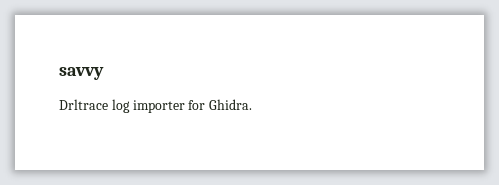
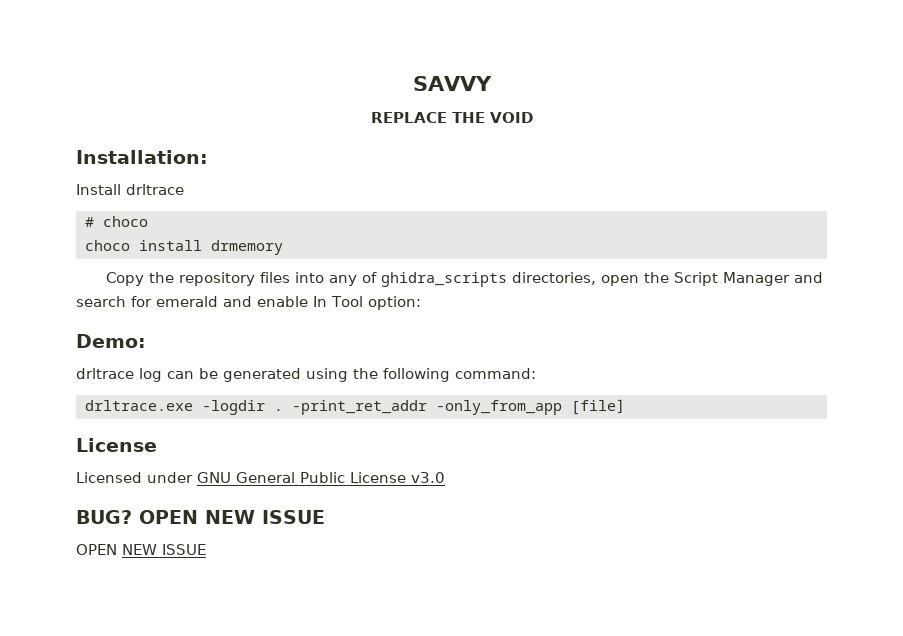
- savvy
- Drltrace log importer for Ghidra.
+ SAVVY
+ REPLACE THE VOID
+ Installation:
+ Install drltrace
+ # choco
+ choco install drmemory
+ Copy the repository files into any of ghidra_scripts directories, open the Script Manager and search for emerald and enable In Tool option:
+ Demo:
+ drltrace log can be generated using the following command:
+ drltrace.exe -logdir . -print_ret_addr -only_from_app [file]
+ License
+ Licensed under GNU General Public License v3.0
+ BUG? OPEN NEW ISSUE
+ OPEN NEW ISSUE

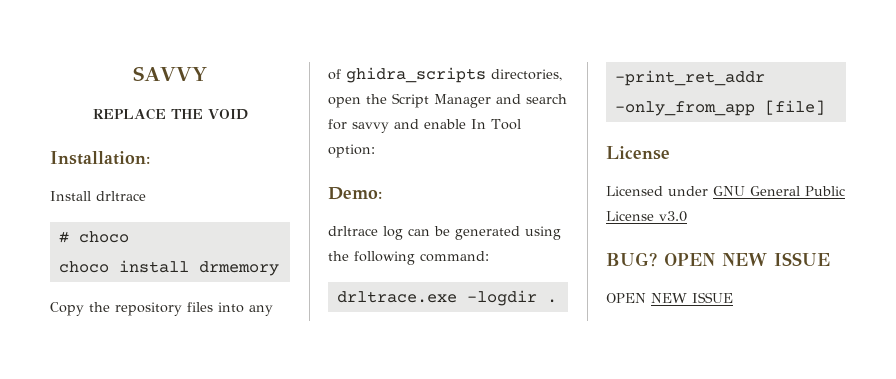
- Copy the repository files into any of ghidra_scripts directories, open the Script Manager and search for emerald and enable In Tool option:
+ Copy the repository files into any of ghidra_scripts directories, open the Script Manager and search for savvy and enable In Tool option:

